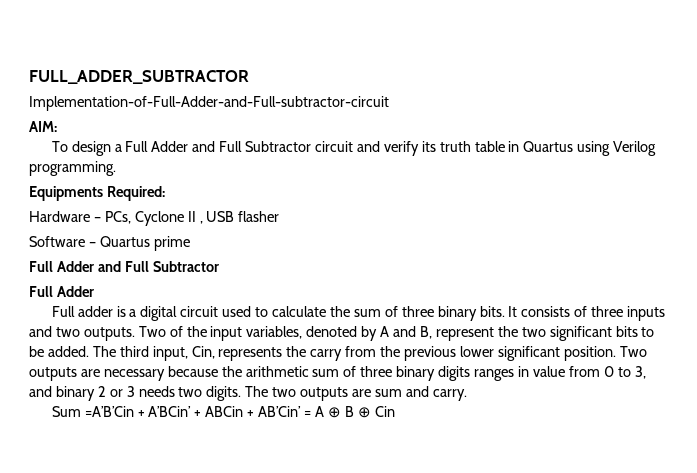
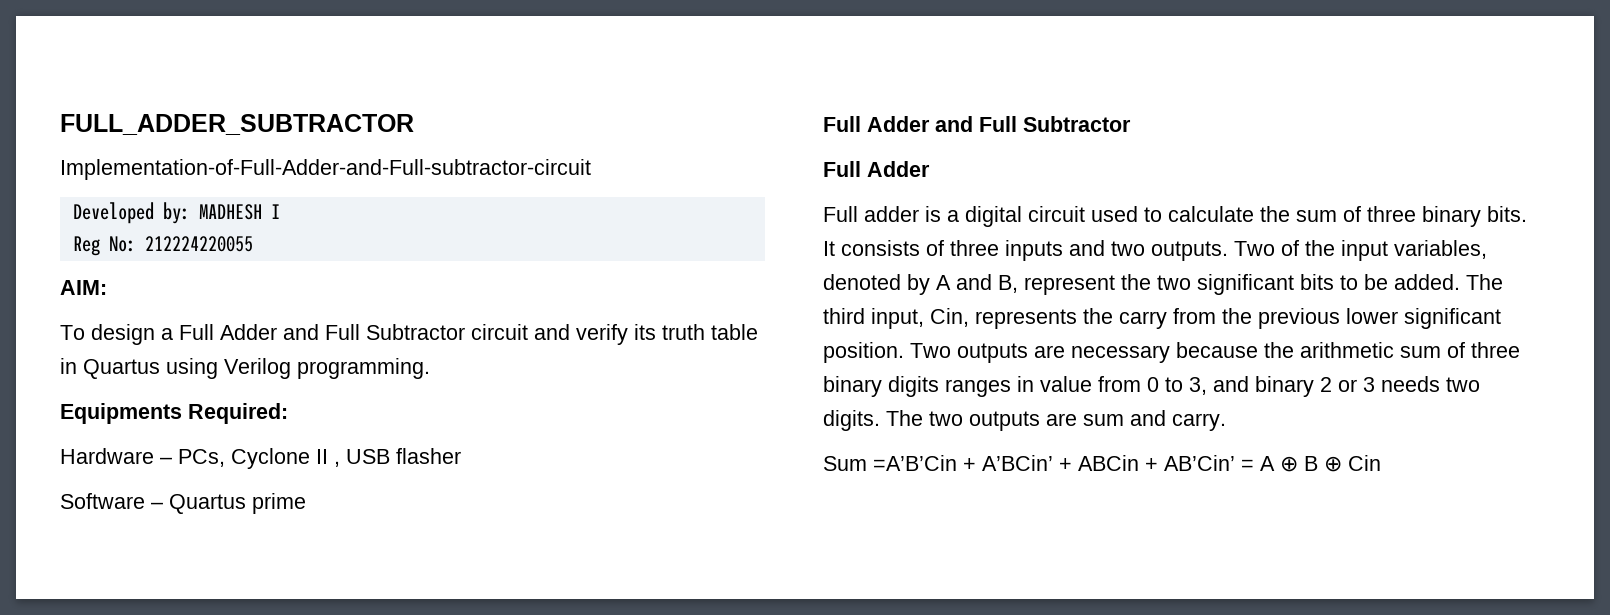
+ Developed by: MADHESH I
+ Reg No: 212224220055

